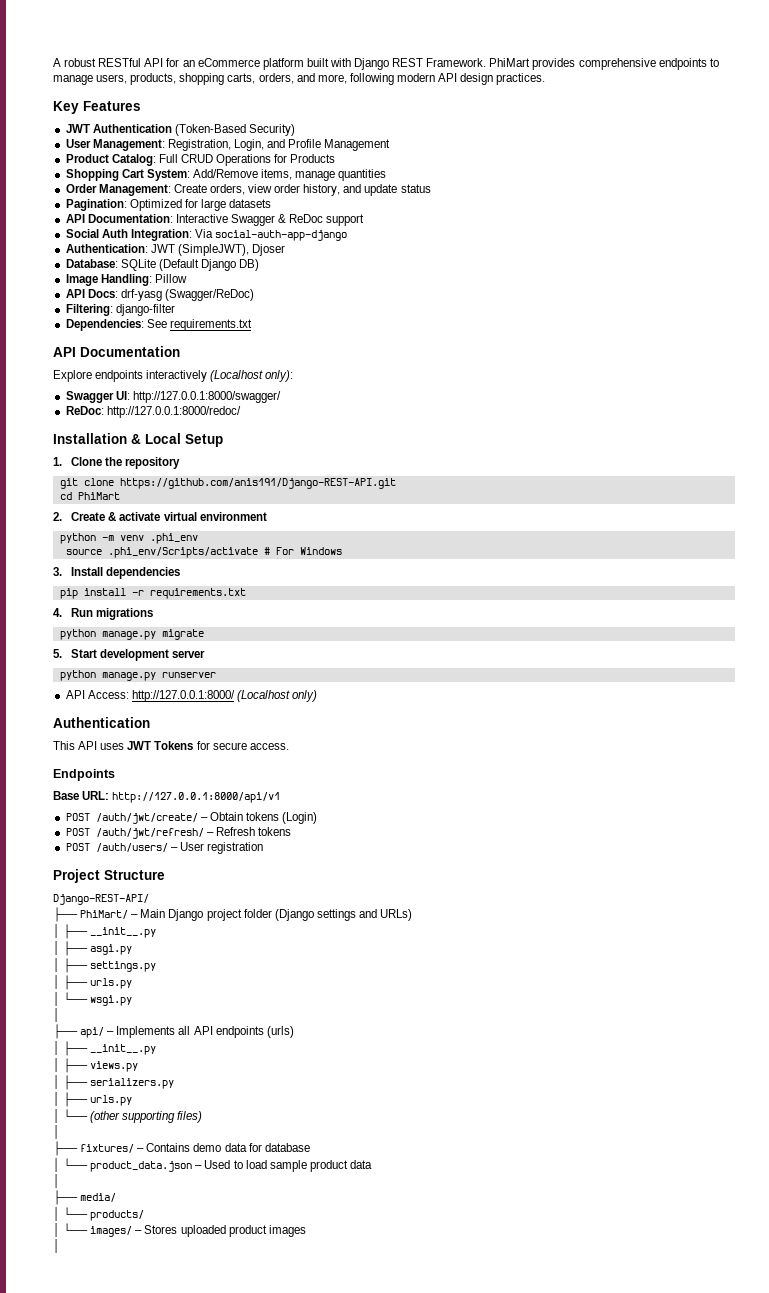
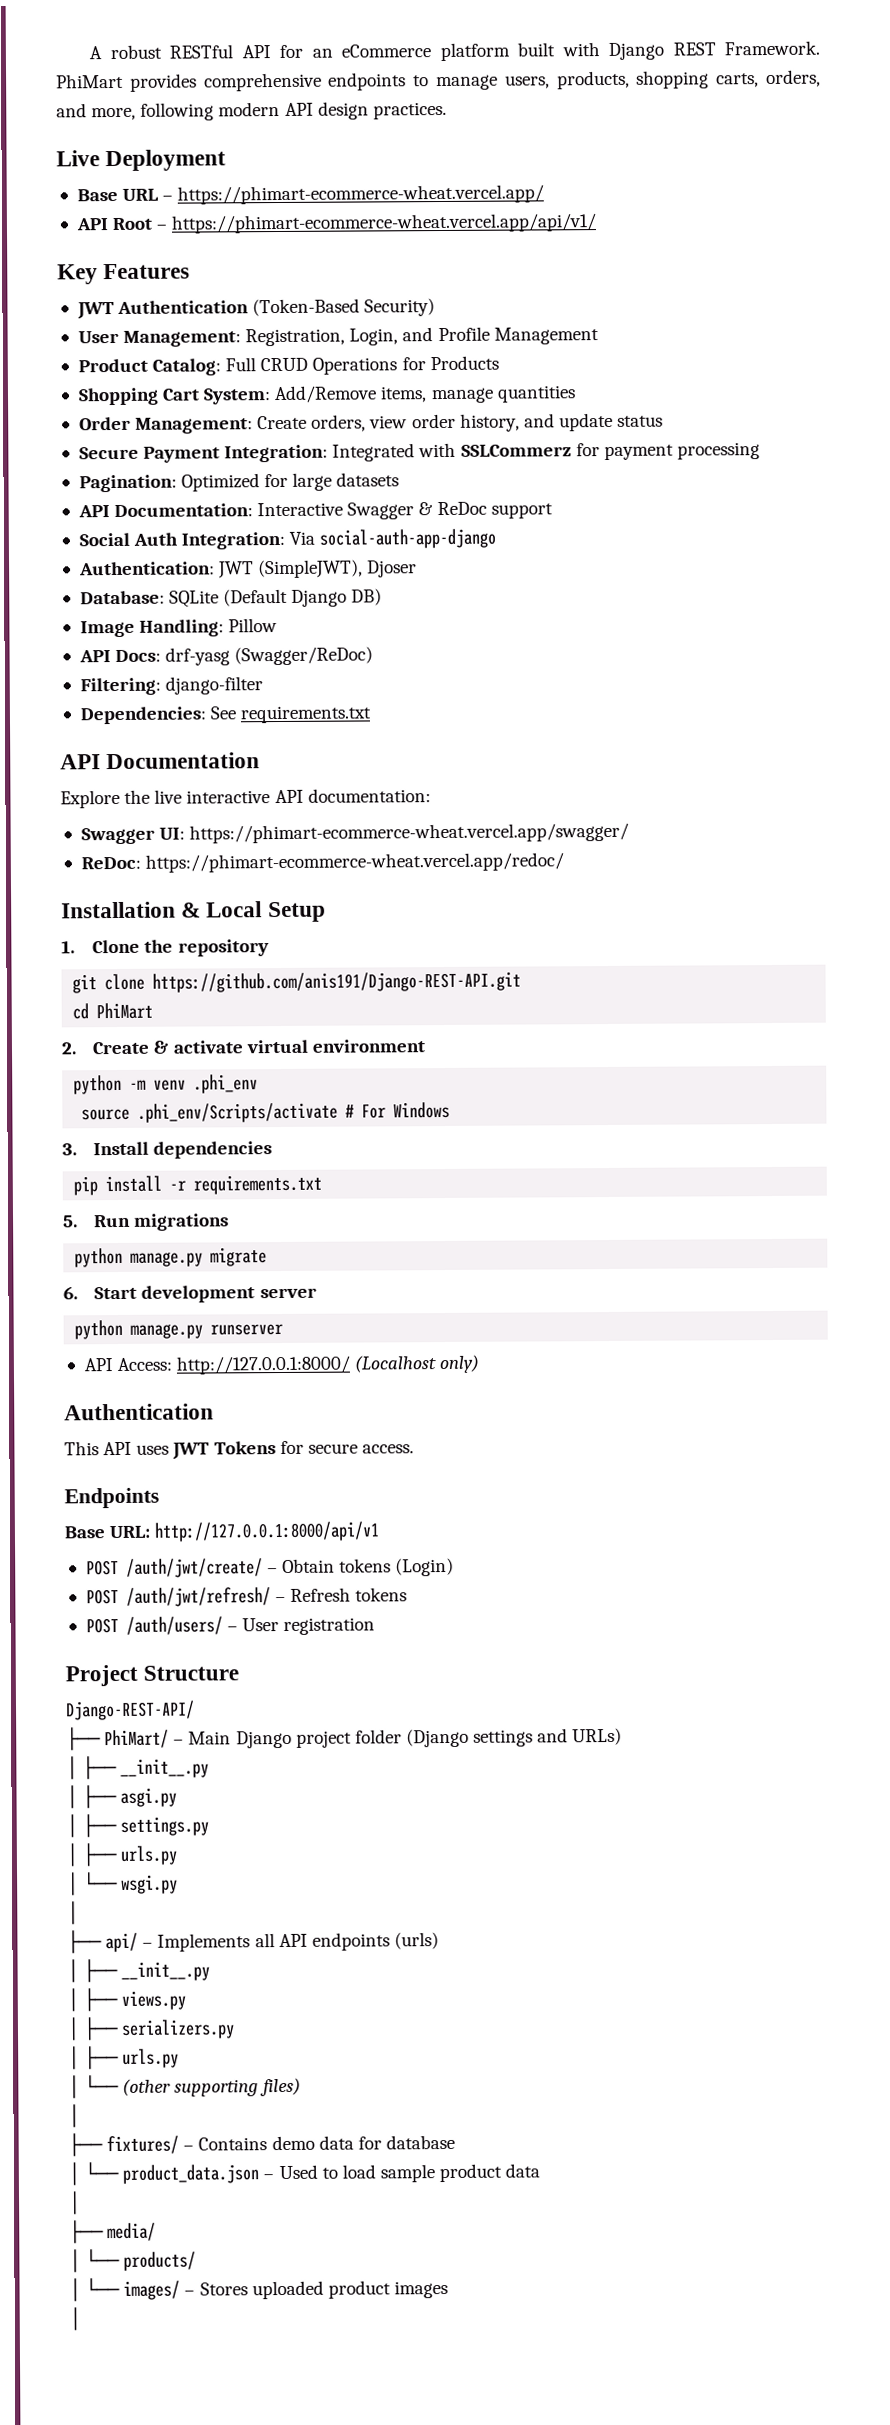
+ Live Deployment
+ Base URL – https://phimart-ecommerce-wheat.vercel.app/
+ API Root – https://phimart-ecommerce-wheat.vercel.app/api/v1/
+ Secure Payment Integration: Integrated with SSLCommerz for payment processing
- Explore endpoints interactively (Localhost only):
+ Explore the live interactive API documentation:
- Swagger UI: http://127.0.0.1:8000/swagger/
+ Swagger UI: https://phimart-ecommerce-wheat.vercel.app/swagger/
- ReDoc: http://127.0.0.1:8000/redoc/
+ ReDoc: https://phimart-ecommerce-wheat.vercel.app/redoc/
- 4. Run migrations
+ 5. Run migrations
- 5. Start development server
+ 6. Start development server

